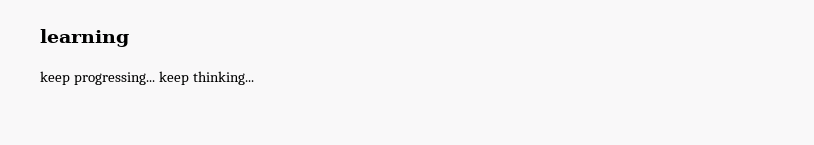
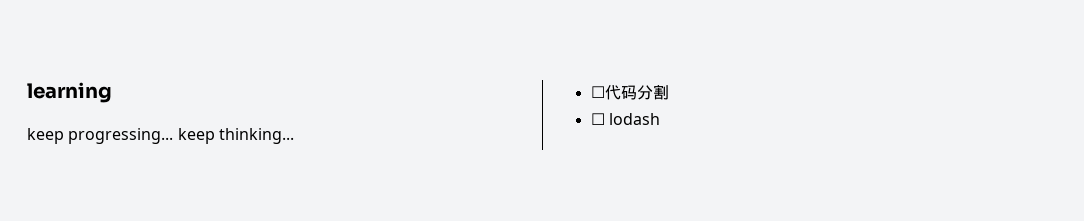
+ ☐代码分割
+ ☐ lodash

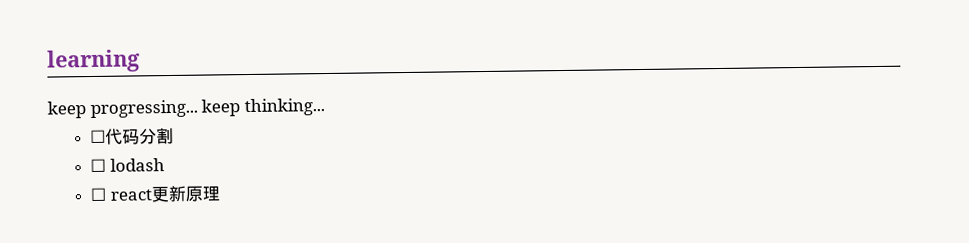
+ ☐ react更新原理

